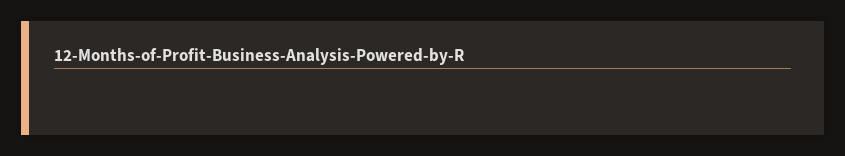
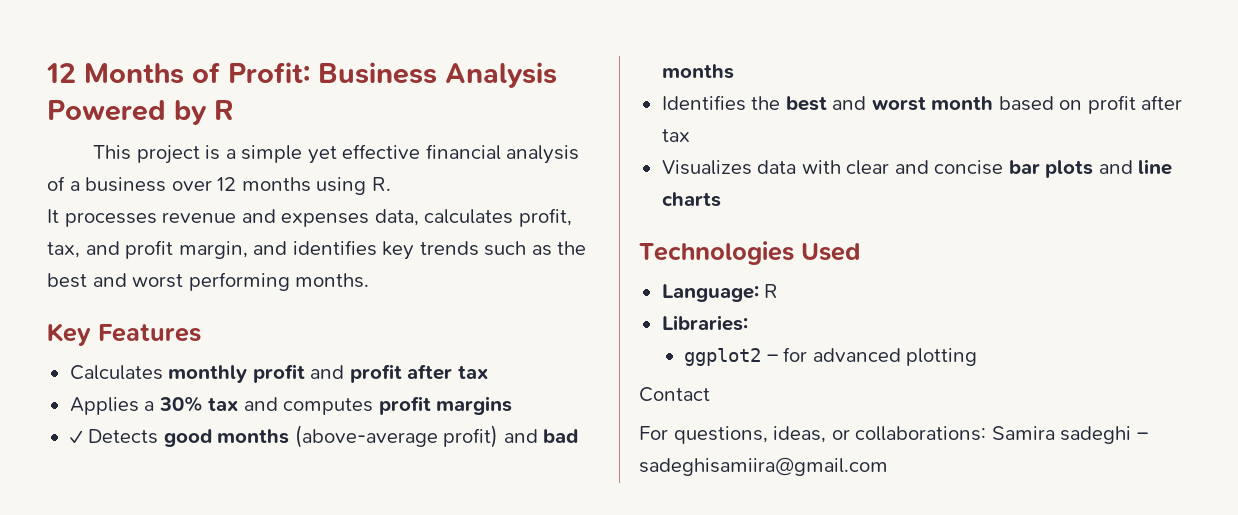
- 12-Months-of-Profit-Business-Analysis-Powered-by-R
+ 12 Months of Profit: Business Analysis Powered by R
+ This project is a simple yet effective financial analysis of a business over 12 months using R.
+ It processes revenue and expenses data, calculates profit, tax, and profit margin, and identifies key trends such as the best and worst performing months.
+ Key Features
+ Calculates monthly profit and profit after tax
+ Applies a 30% tax and computes profit margins
+ ✓ Detects good months (above-average profit) and bad months
+ Identifies the best and worst month based on profit after tax
+ Visualizes data with clear and concise bar plots and line charts
+ Technologies Used
+ Language: R
+ Libraries:
+ ggplot2 – for advanced plotting
+ Contact
+ For questions, ideas, or collaborations: Samira sadeghi – sadeghisamiira@gmail.com

